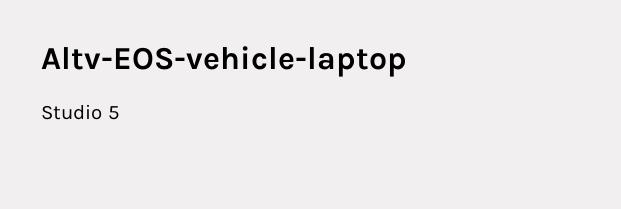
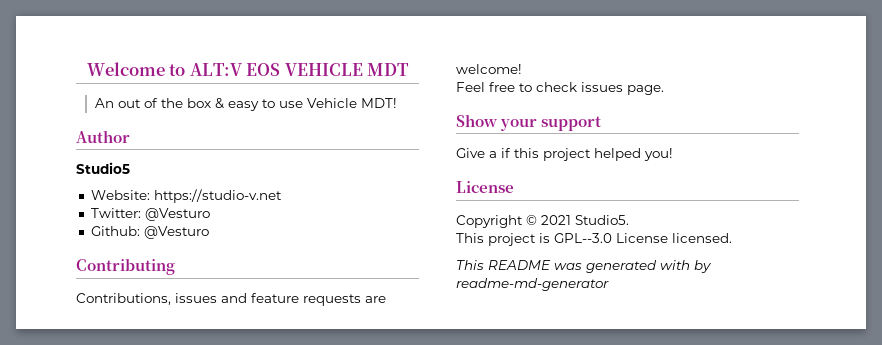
- Altv-EOS-vehicle-laptop
- Studio 5
+ Welcome to ALT:V EOS VEHICLE MDT
+ An out of the box & easy to use Vehicle MDT!
+ Author
+ Studio5
+ Website: https://studio-v.net
+ Twitter: @Vesturo
+ Github: @Vesturo
+ Contributing
+ Contributions, issues and feature requests are welcome!
+ Feel free to check issues page.
+ Show your support
+ Give a if this project helped you!
+ License
+ Copyright © 2021 Studio5.
+ This project is GPL--3.0 License licensed.
+ This README was generated with by readme-md-generator

